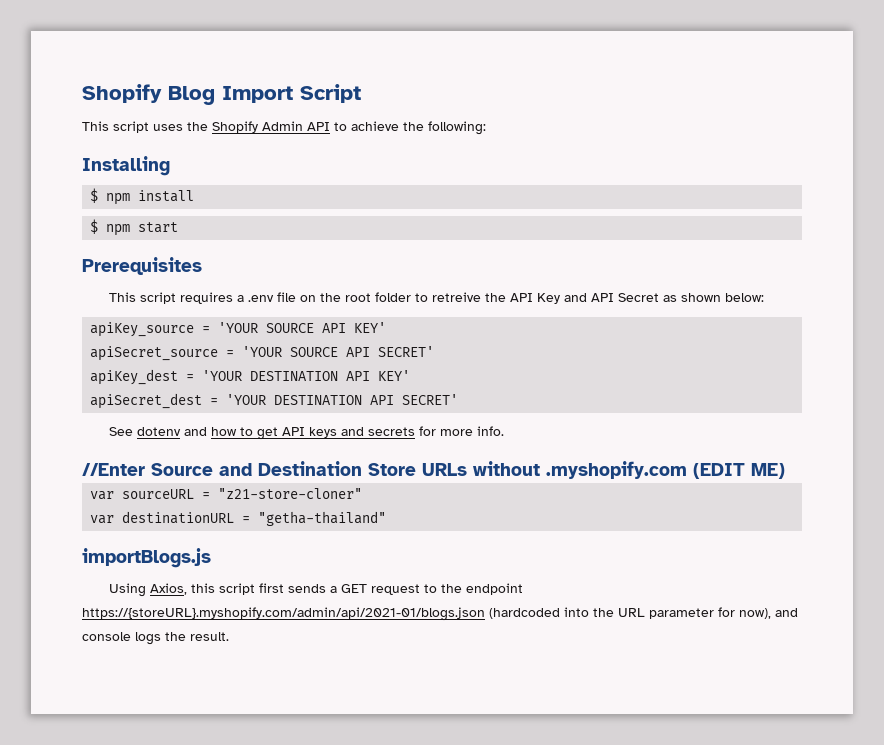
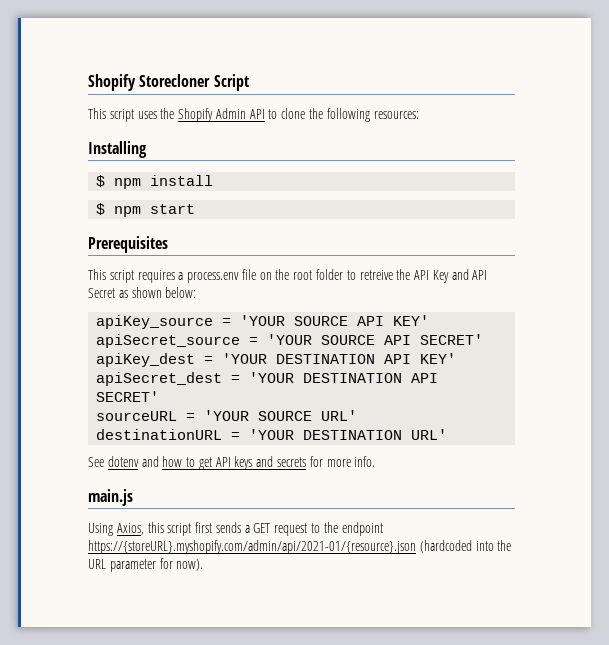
- Shopify Blog Import Script
+ Shopify Storecloner Script
- This script uses the Shopify Admin API to achieve the following:
+ This script uses the Shopify Admin API to clone the following resources:
- This script requires a .env file on the root folder to retreive the API Key and API Secret as shown below:
+ This script requires a process.env file on the root folder to retreive the API Key and API Secret as shown below:
+ sourceURL = 'YOUR SOURCE URL'
+ destinationURL = 'YOUR DESTINATION URL'
- //Enter Source and Destination Store URLs without .myshopify.com (EDIT ME)
- var sourceURL = "z21-store-cloner"
- var destinationURL = "getha-thailand"
- importBlogs.js
+ main.js
- Using Axios, this script first sends a GET request to the endpoint https://{storeURL}.myshopify.com/admin/api/2021-01/blogs.json (hardcoded into the URL parameter for now), and console logs the result.
+ Using Axios, this script first sends a GET request to the endpoint https://{storeURL}.myshopify.com/admin/api/2021-01/{resource}.json (hardcoded into the URL parameter for now).

